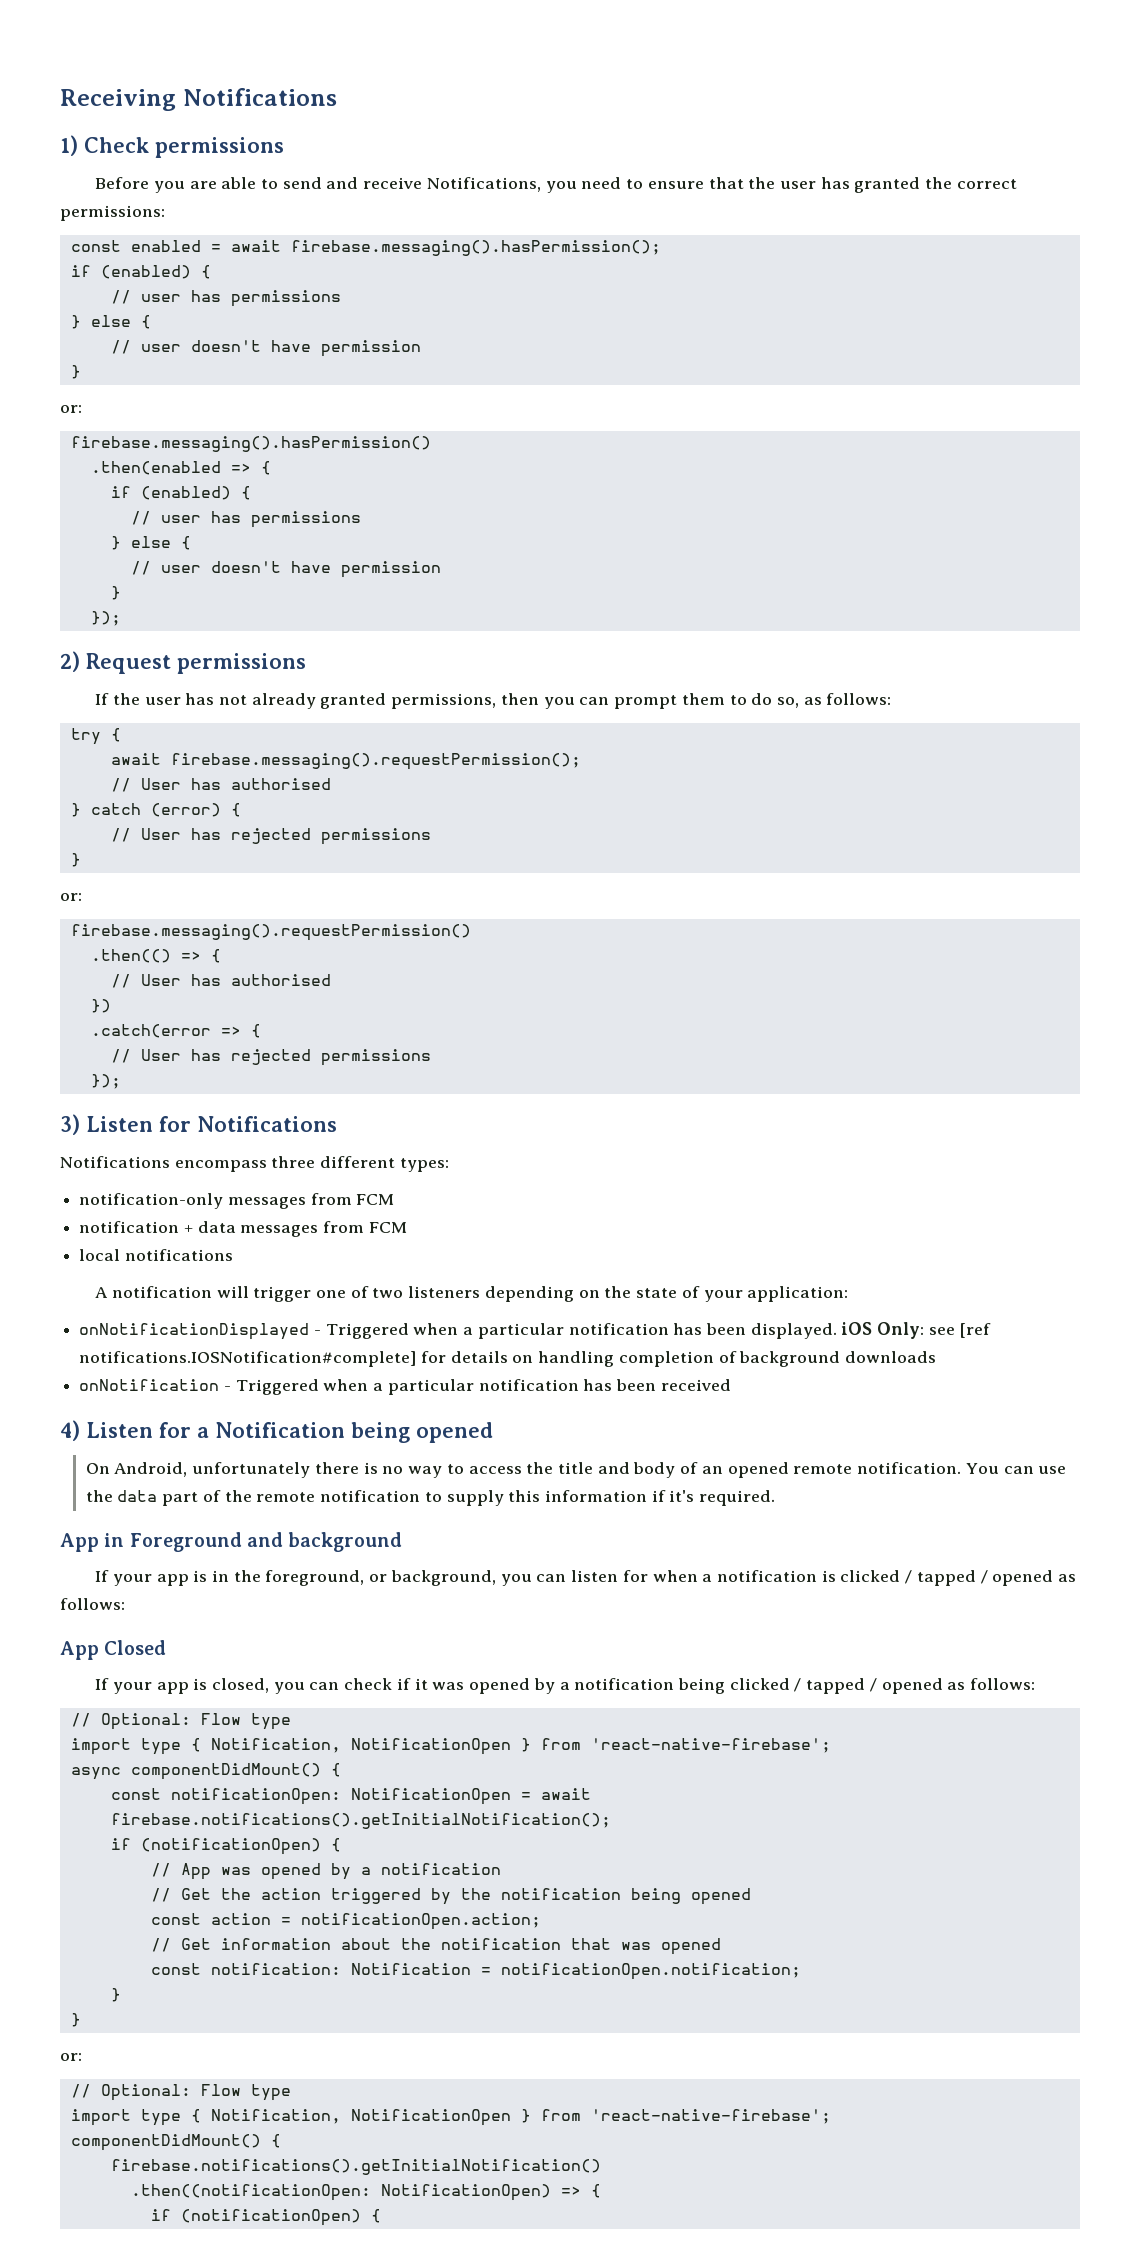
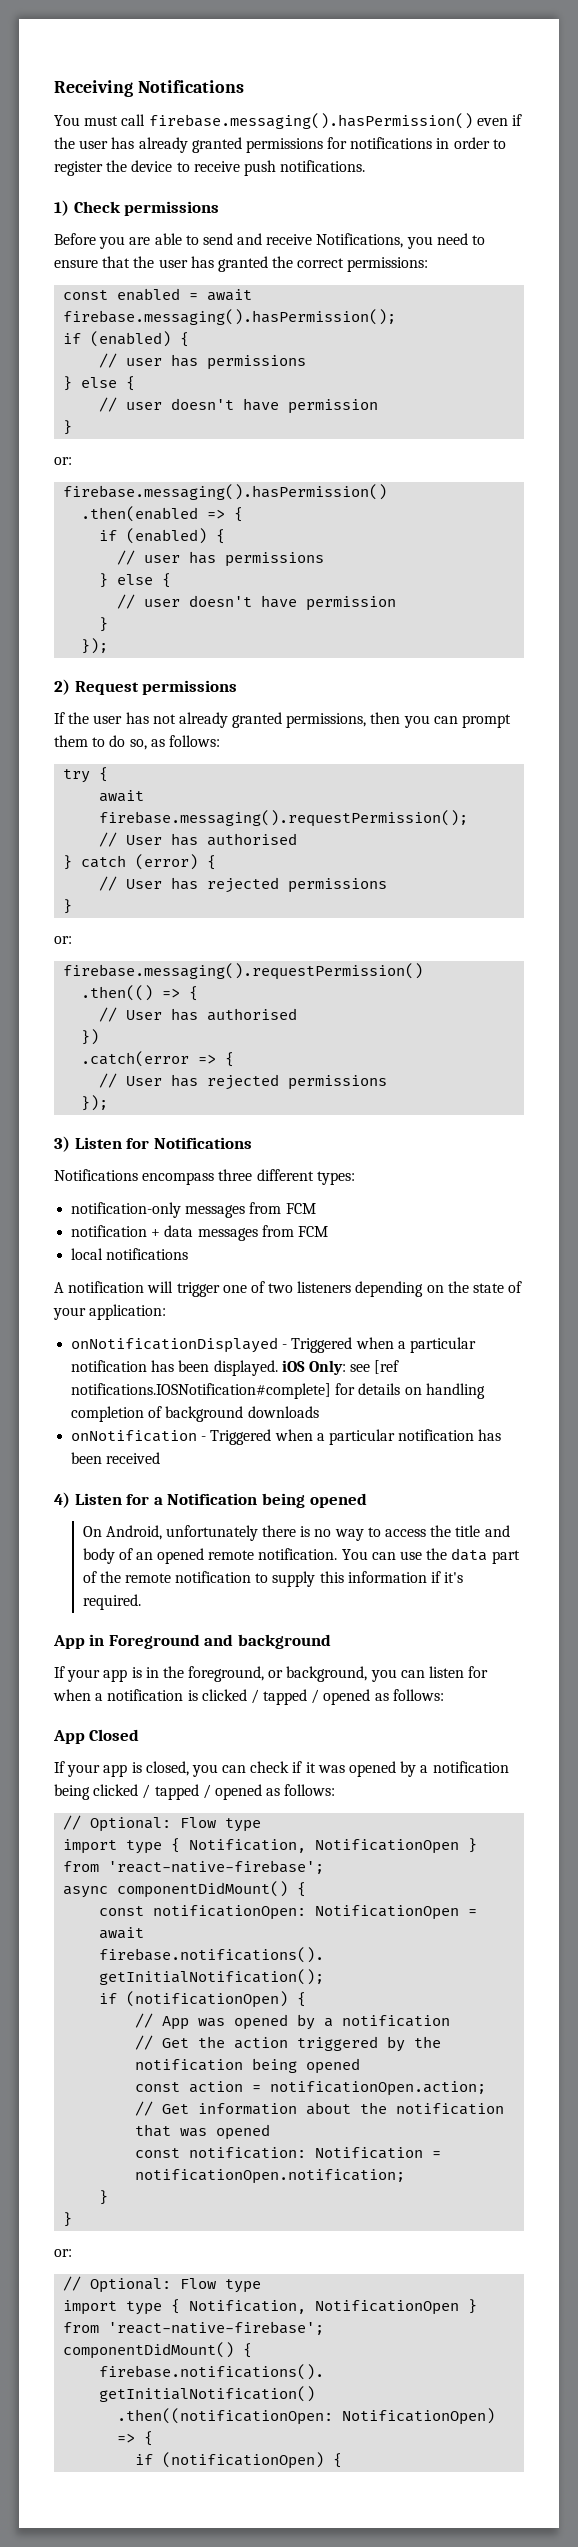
+ You must call firebase.messaging().hasPermission() even if the user has already granted permissions for notifications in order to register the device to receive push notifications.

